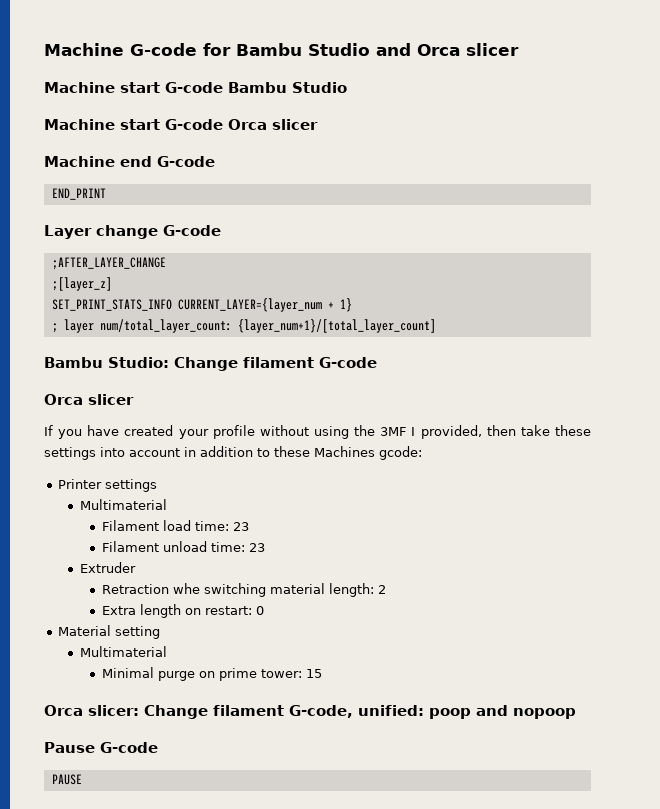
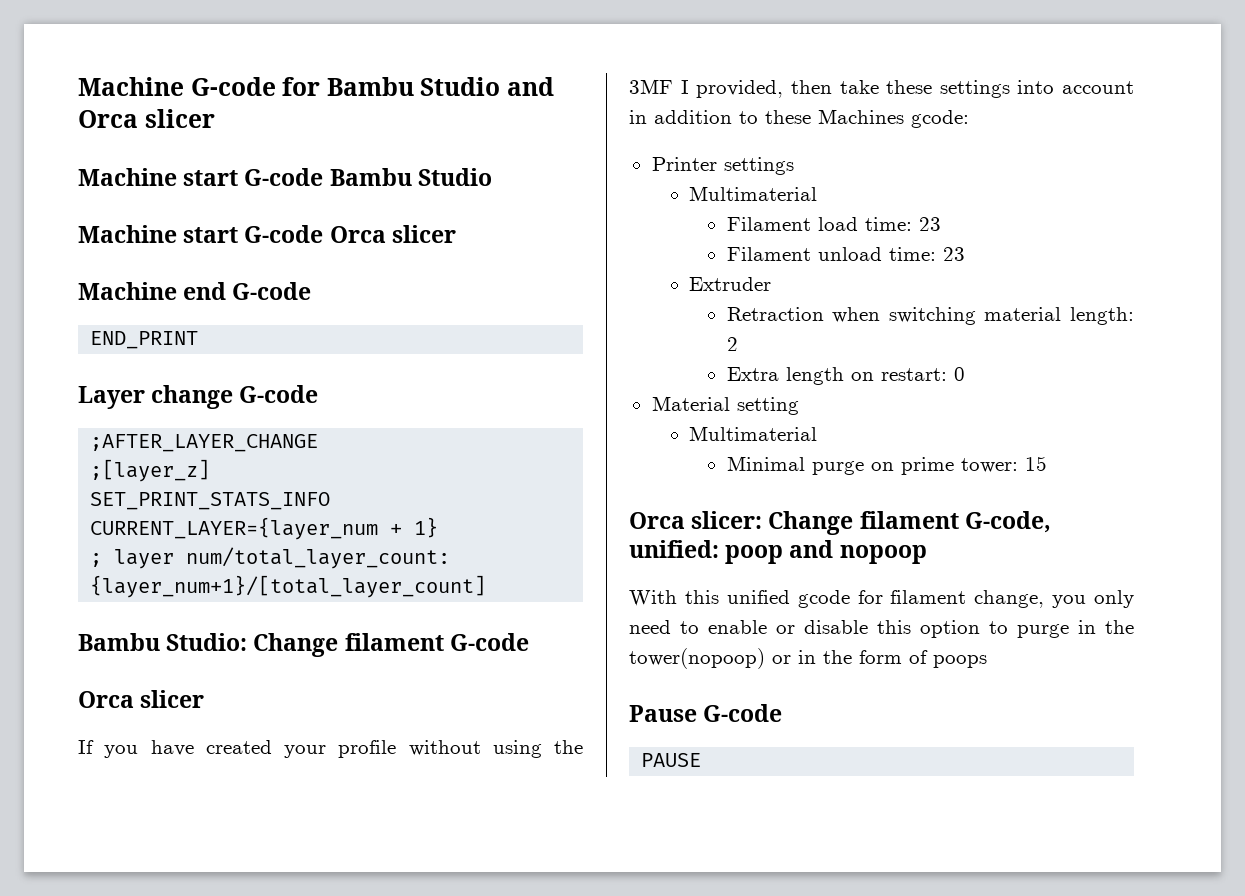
- Retraction whe switching material length: 2
+ Retraction when switching material length: 2
+ With this unified gcode for filament change, you only need to enable or disable this option to purge in the tower(nopoop) or in the form of poops

